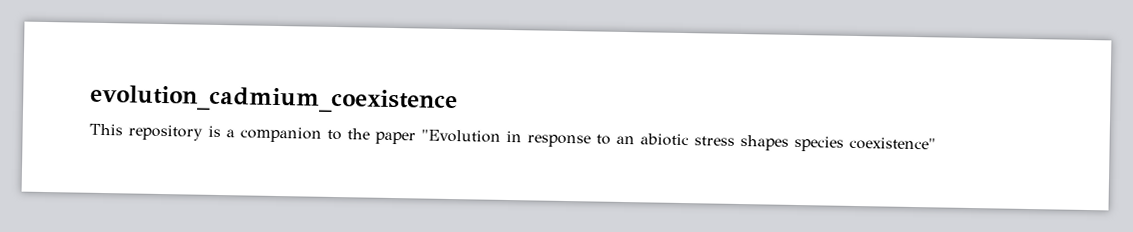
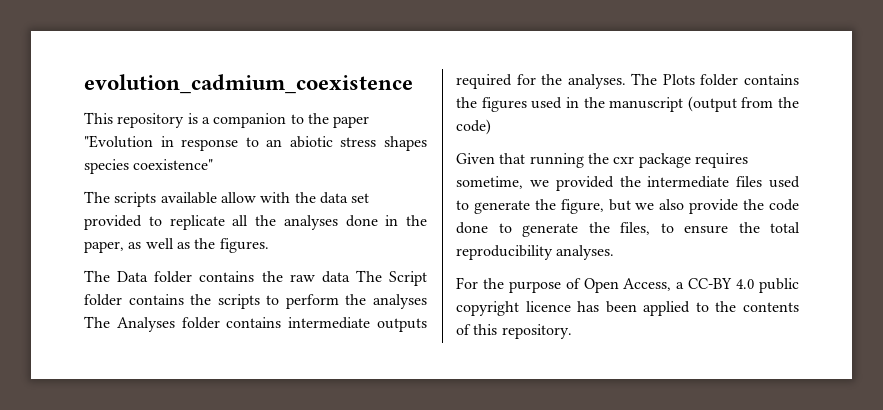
+ The scripts available allow with the data set provided to replicate all the analyses done in the paper, as well as the figures.
+ The Data folder contains the raw data The Script folder contains the scripts to perform the analyses The Analyses folder contains intermediate outputs required for the analyses. The Plots folder contains the figures used in the manuscript (output from the code)
+ Given that running the cxr package requires sometime, we provided the intermediate files used to generate the figure, but we also provide the code done to generate the files, to ensure the total reproducibility analyses.
+ For the purpose of Open Access, a CC-BY 4.0 public copyright licence has been applied to the contents of this repository.

